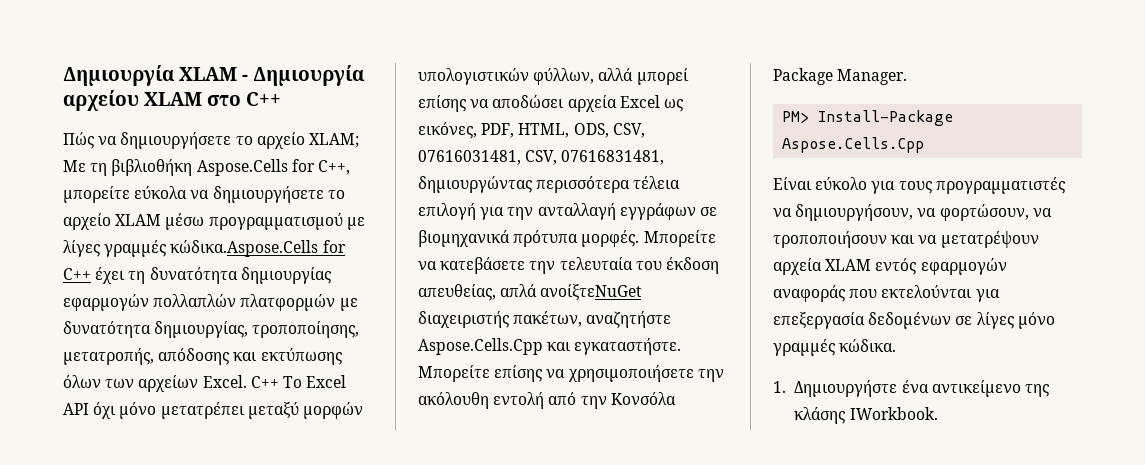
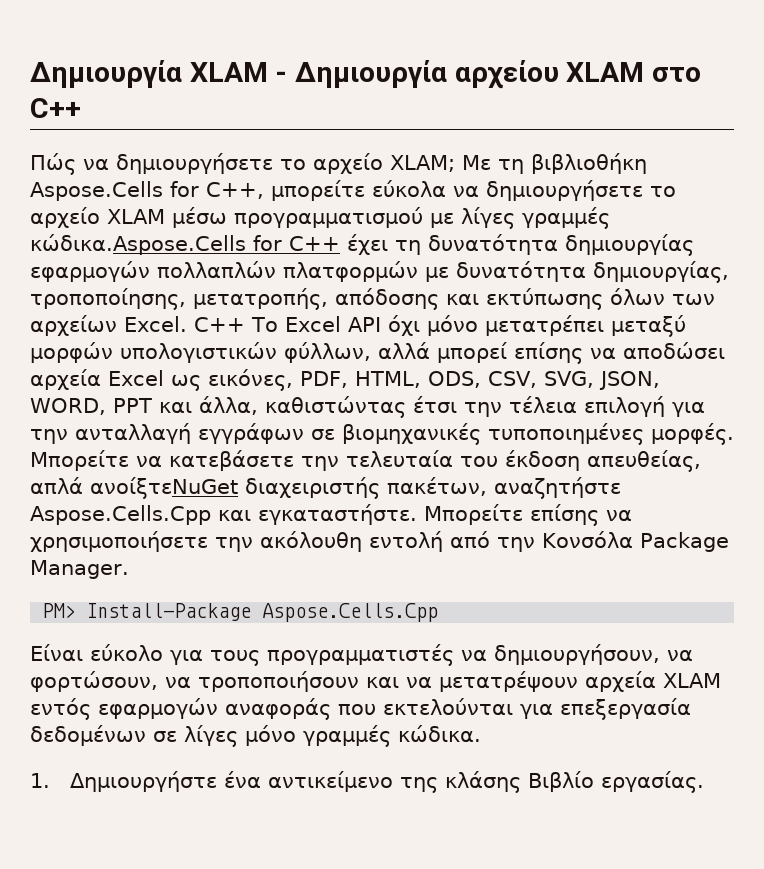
- C++ Το Excel API όχι μόνο μετατρέπει μεταξύ μορφών υπολογιστικών φύλλων, αλλά μπορεί επίσης να αποδώσει αρχεία Excel ως εικόνες, PDF, HTML, ODS, CSV, 07616031481, CSV, 07616831481, δημιουργώντας περισσότερα τέλεια επιλογή για την ανταλλαγή εγγράφων σε βιομηχανικά πρότυπα μορφές.
+ C++ Το Excel API όχι μόνο μετατρέπει μεταξύ μορφών υπολογιστικών φύλλων, αλλά μπορεί επίσης να αποδώσει αρχεία Excel ως εικόνες, PDF, HTML, ODS, CSV, SVG, JSON, WORD, PPT και άλλα, καθιστώντας έτσι την τέλεια επιλογή για την ανταλλαγή εγγράφων σε βιομηχανικές τυποποιημένες μορφές.
- 1. Δημιουργήστε ένα αντικείμενο της κλάσης IWorkbook.
+ 1. Δημιουργήστε ένα αντικείμενο της κλάσης Βιβλίο εργασίας.

